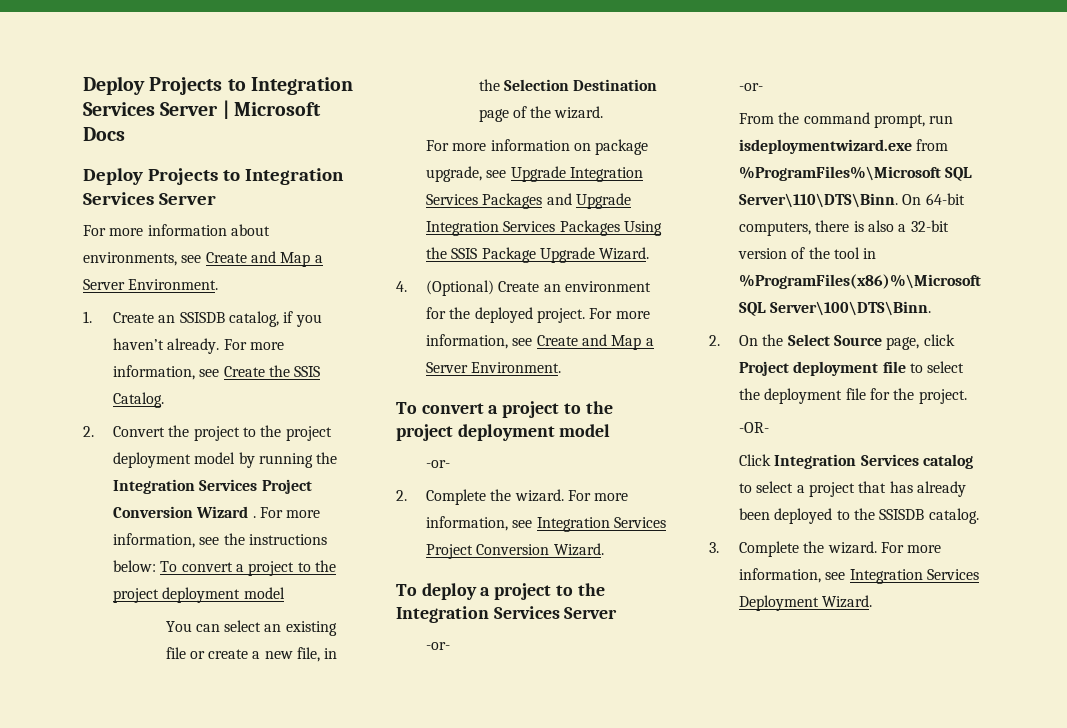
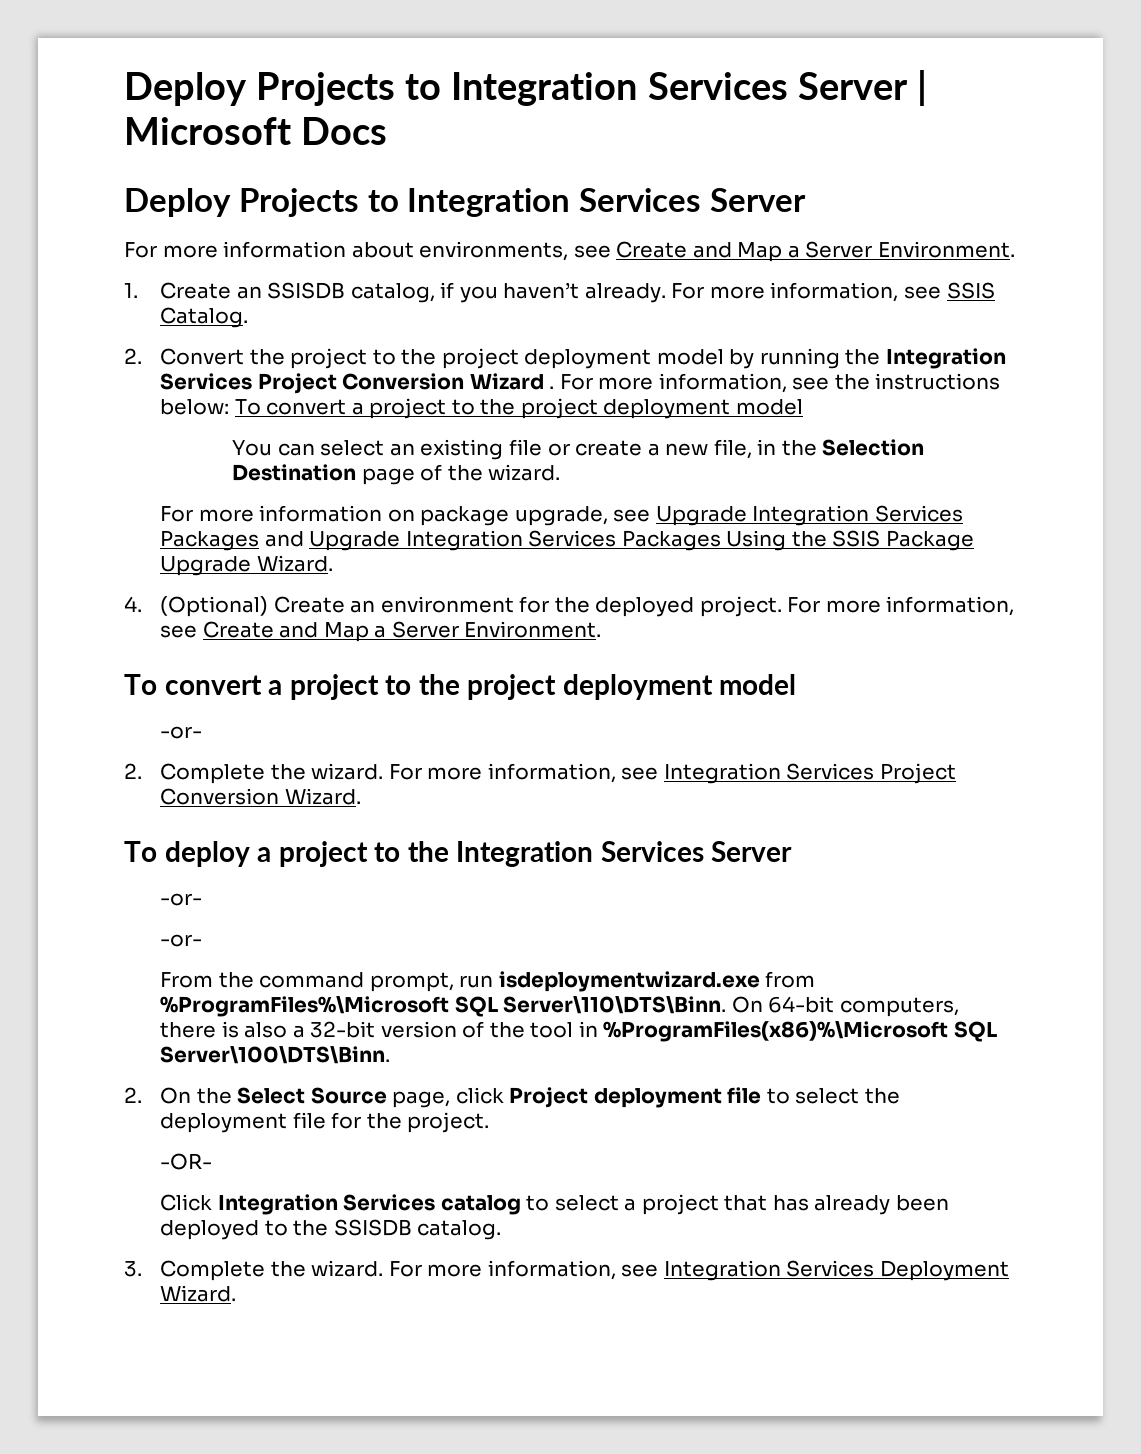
- For more information, see Create the SSIS Catalog.
+ For more information, see SSIS Catalog.

